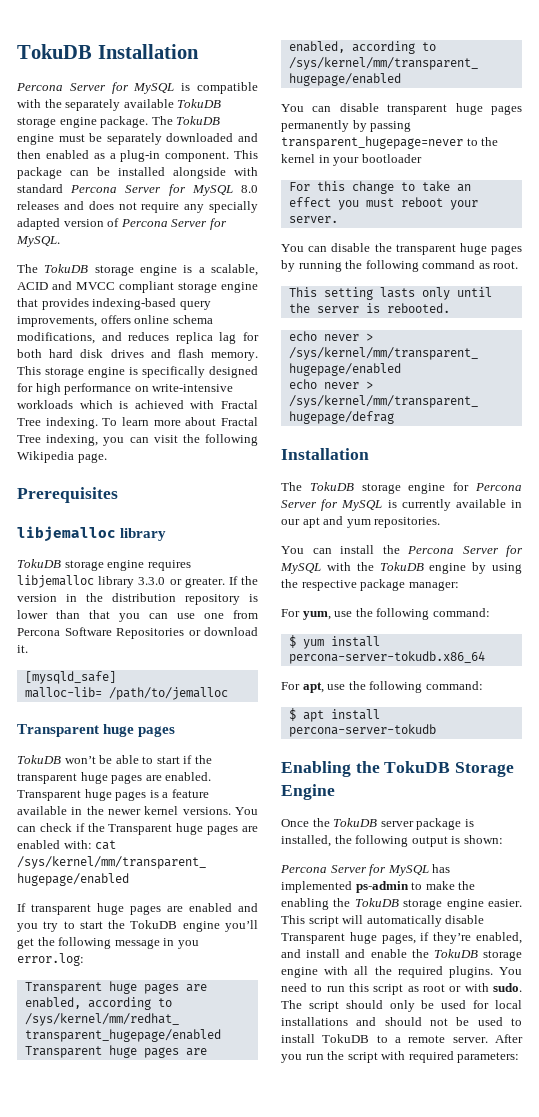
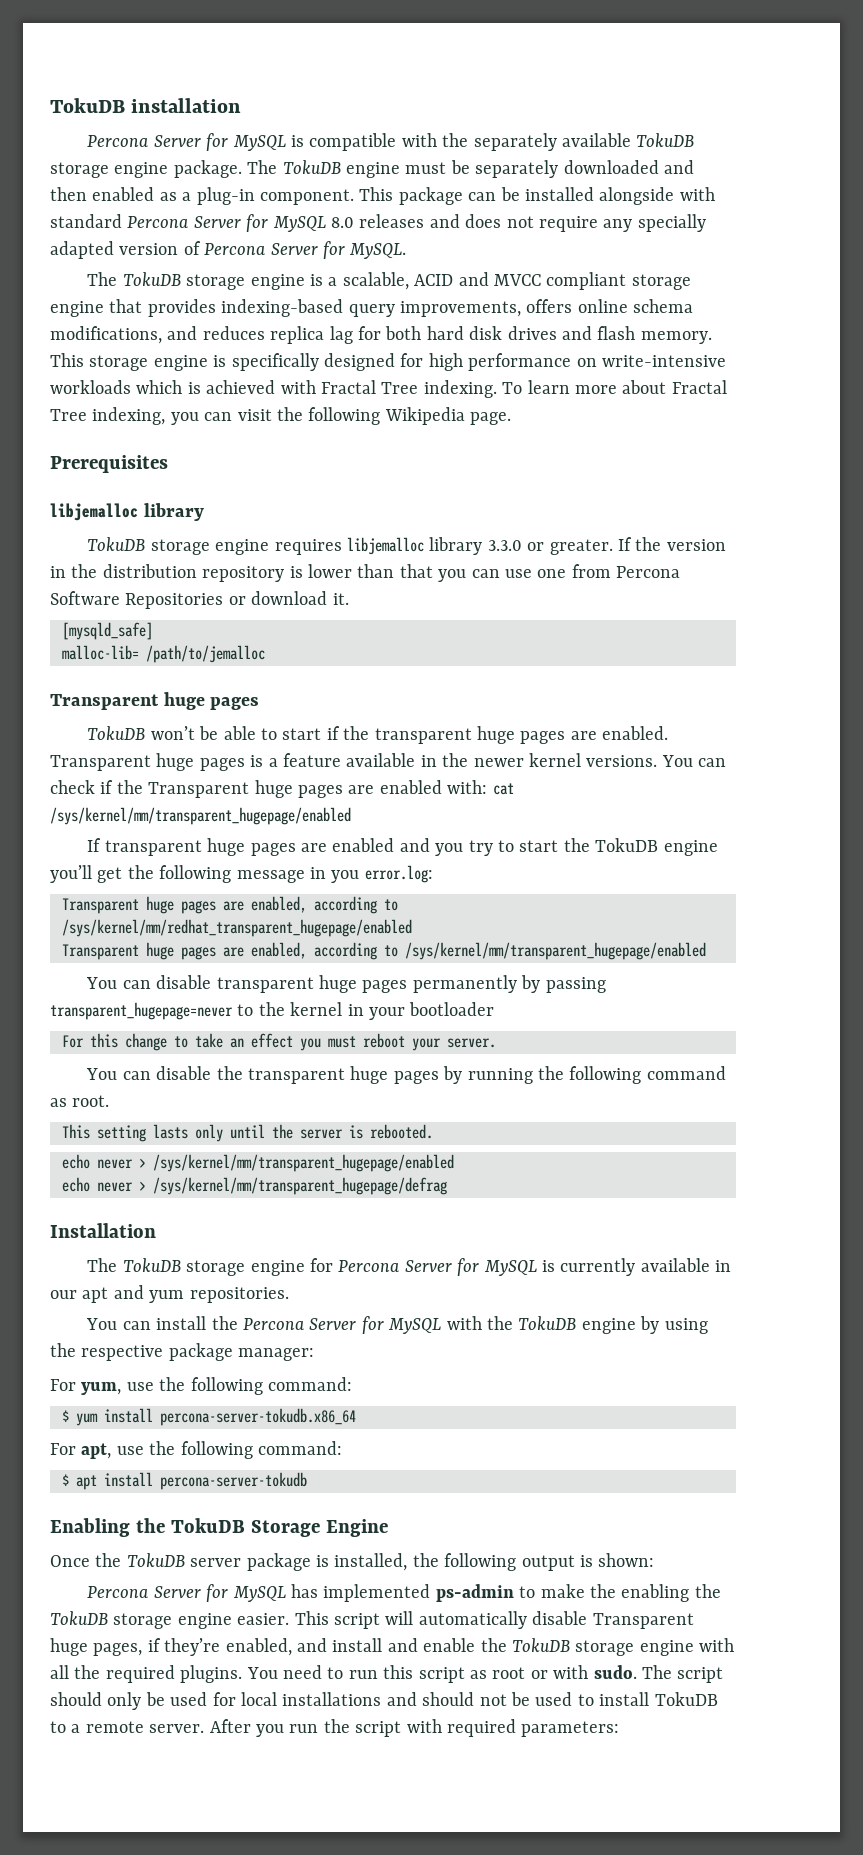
- TokuDB Installation
+ TokuDB installation

